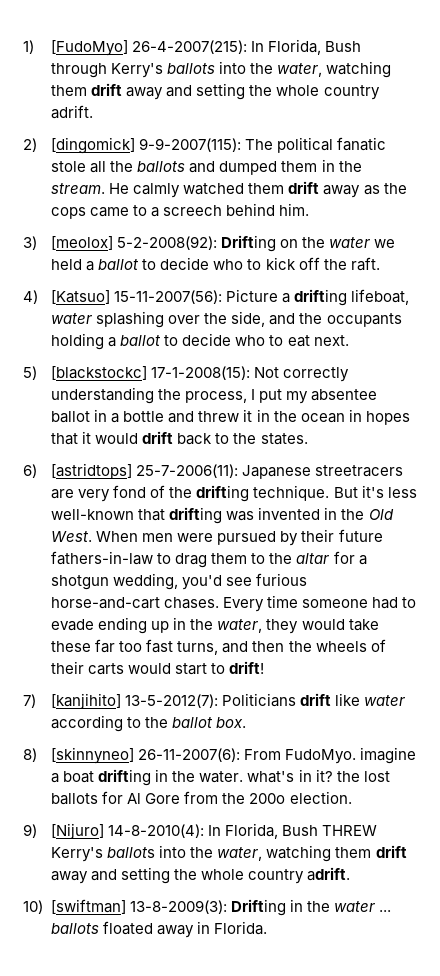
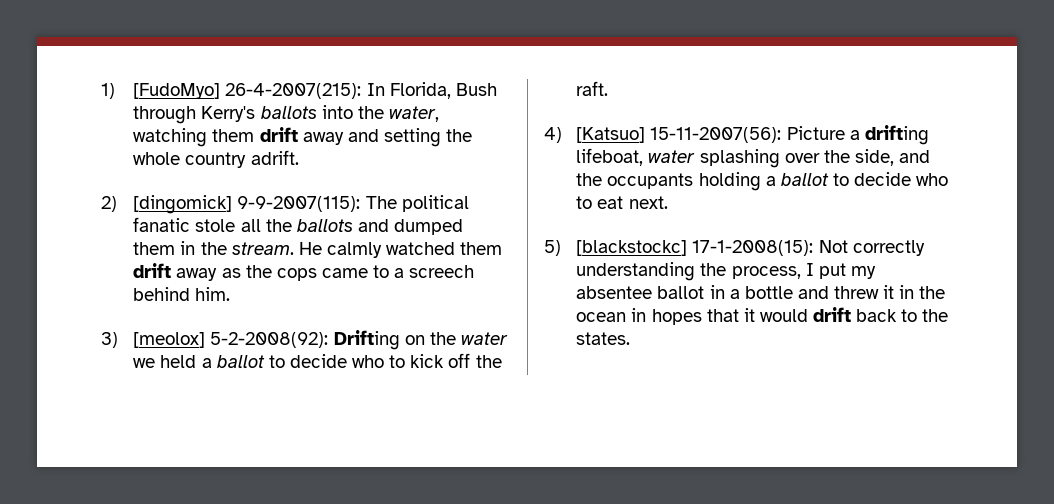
- 6) [astridtops] 25-7-2006(11): Japanese streetracers are very fond of the drifting technique. But it's less well-known that drifting was invented in the Old West. When men were pursued by their future fathers-in-law to drag them to the altar for a shotgun wedding, you'd see furious horse-and-cart chases. Every time someone had to evade ending up in the water, they would take these far too fast turns, and then the wheels of their carts would start to drift!
- 7) [kanjihito] 13-5-2012(7): Politicians drift like water according to the ballot box.
- 8) [skinnyneo] 26-11-2007(6): From FudoMyo. imagine a boat drifting in the water. what's in it? the lost ballots for Al Gore from the 200o election.
- 9) [Nijuro] 14-8-2010(4): In Florida, Bush THREW Kerry's ballots into the water, watching them drift away and setting the whole country adrift.
- 10) [swiftman] 13-8-2009(3): Drifting in the water ... ballots floated away in Florida.

